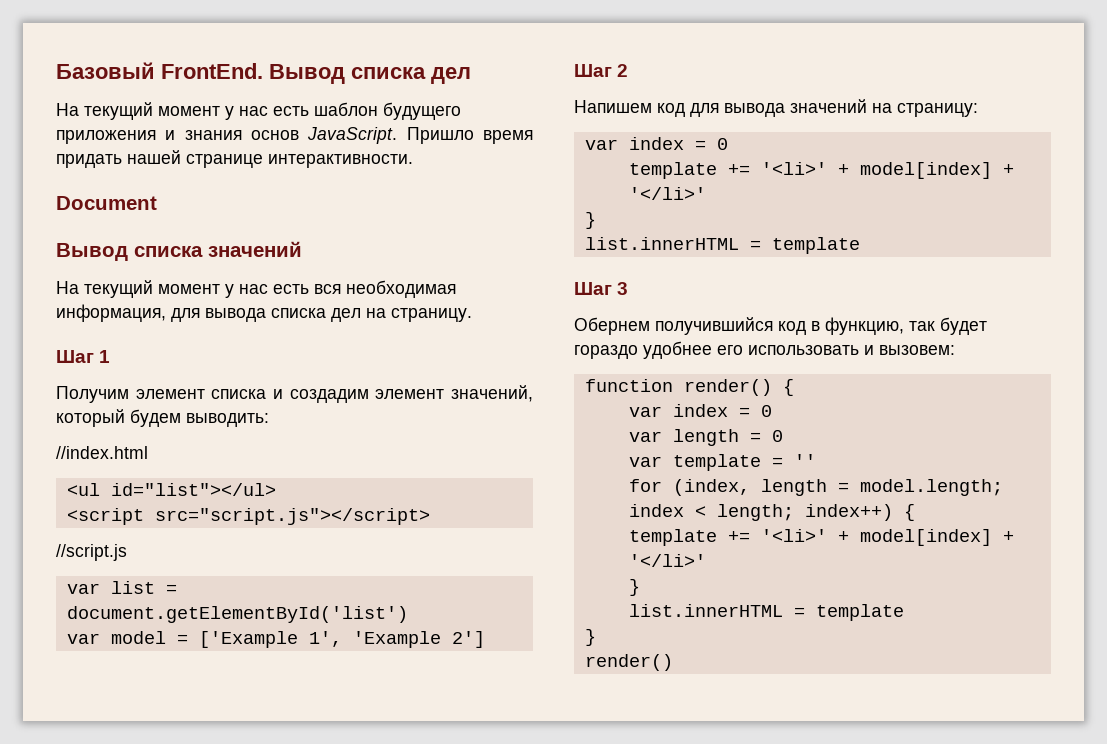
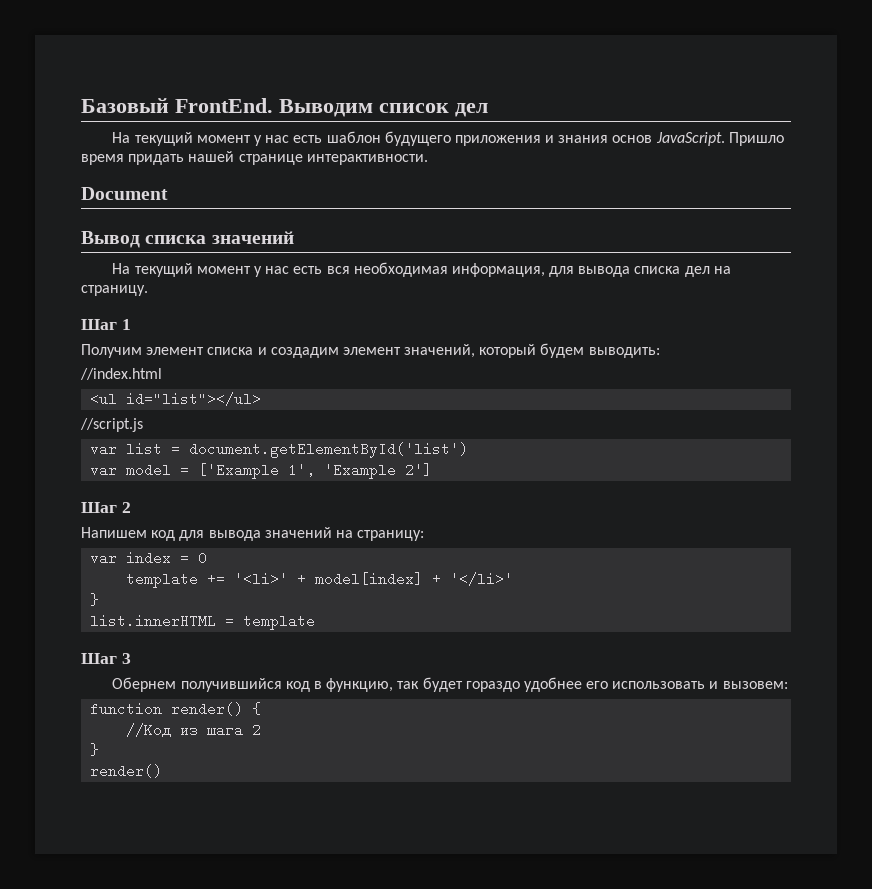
- Вывод списка дел
+ Выводим список дел
- <script src="script.js"></script>
  function render() {
- var index = 0
- var length = 0
- var template = ''
- for (index, length = model.length; index < length; index++) {
- template += '<li>' + model[index] + '</li>'
- }
- list.innerHTML = template
+ //Код из шага 2

